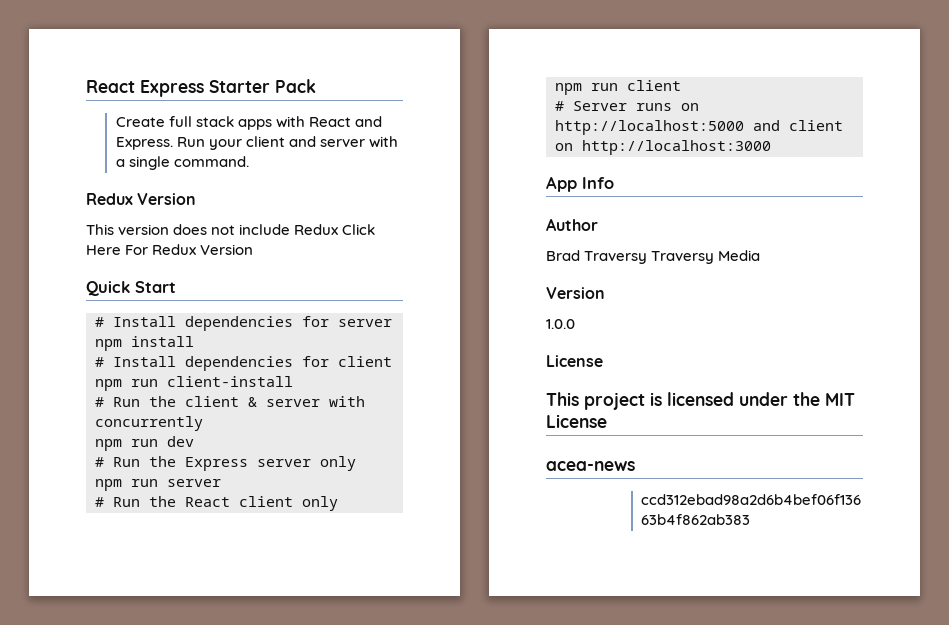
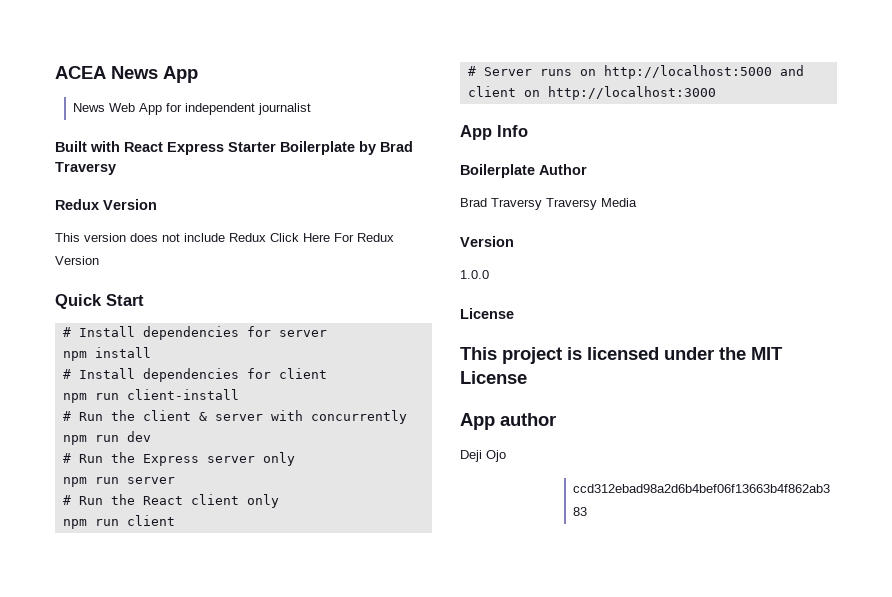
- React Express Starter Pack
- Create full stack apps with React and Express. Run your client and server with a single command.
+ ACEA News App
+ News Web App for independent journalist
+ Built with React Express Starter Boilerplate by Brad Traversy
- Author
+ Boilerplate Author
- acea-news
+ App author
+ Deji Ojo

